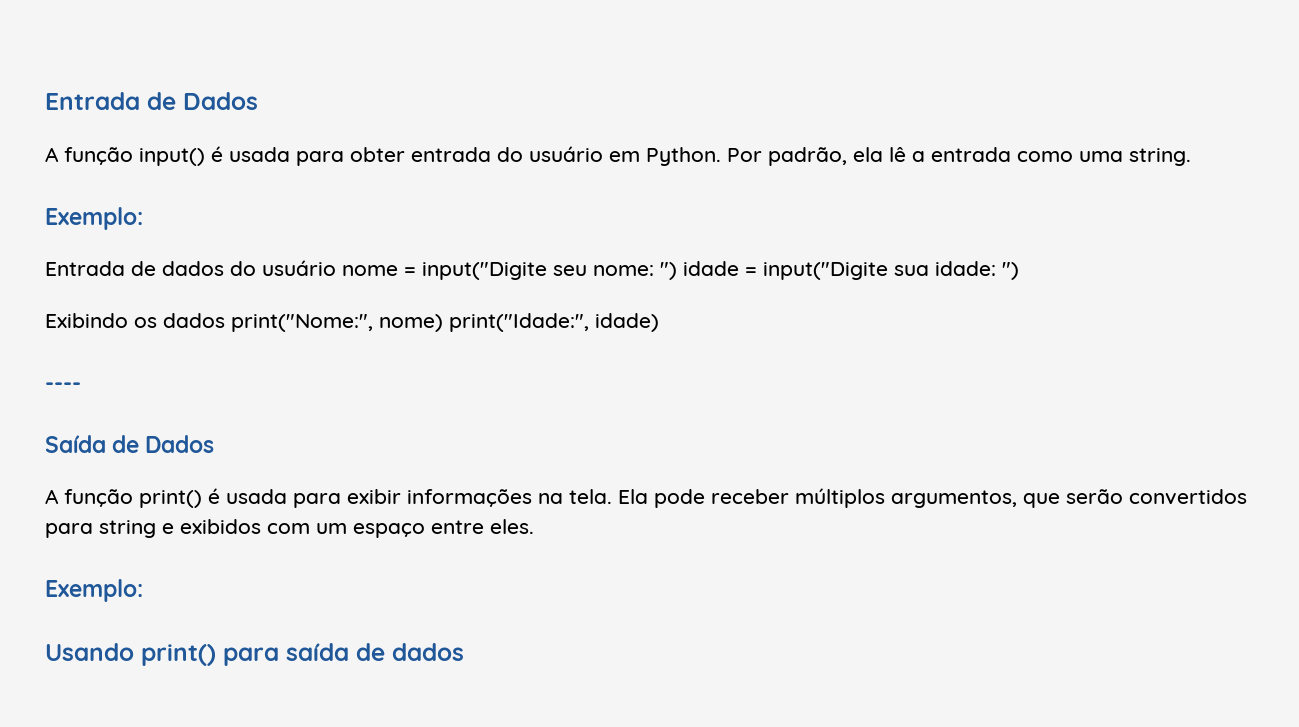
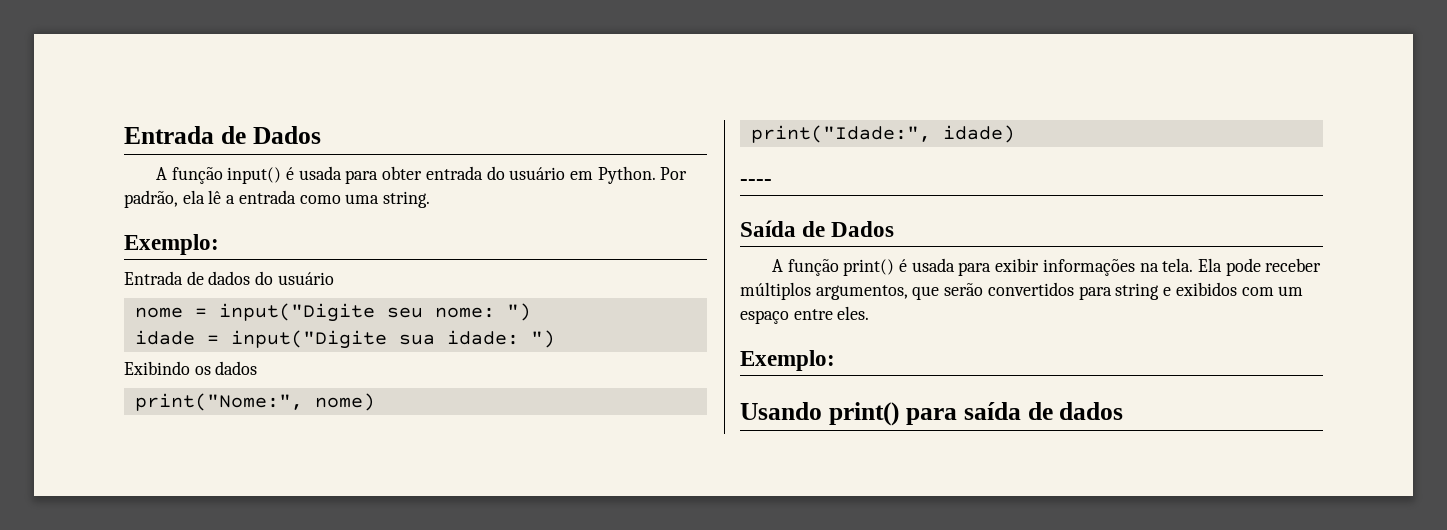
- Entrada de dados do usuário nome = input("Digite seu nome: ") idade = input("Digite sua idade: ")
+ Entrada de dados do usuário
+ nome = input("Digite seu nome: ")
+ idade = input("Digite sua idade: ")
- Exibindo os dados print("Nome:", nome) print("Idade:", idade)
+ Exibindo os dados
+ print("Nome:", nome)
+ print("Idade:", idade)

